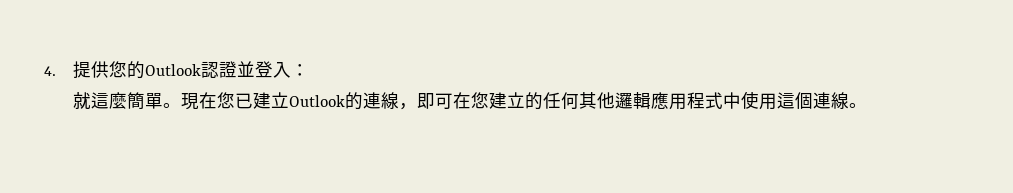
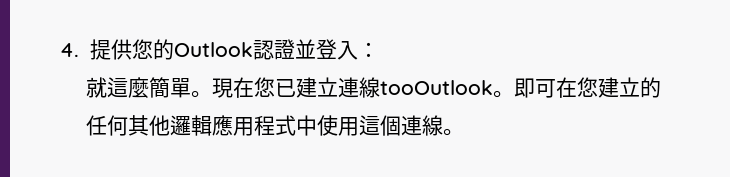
- 現在您已建立Outlook的連線，即可在您建立的任何其他邏輯應用程式中使用這個連線。
+ 現在您已建立連線tooOutlook。即可在您建立的任何其他邏輯應用程式中使用這個連線。

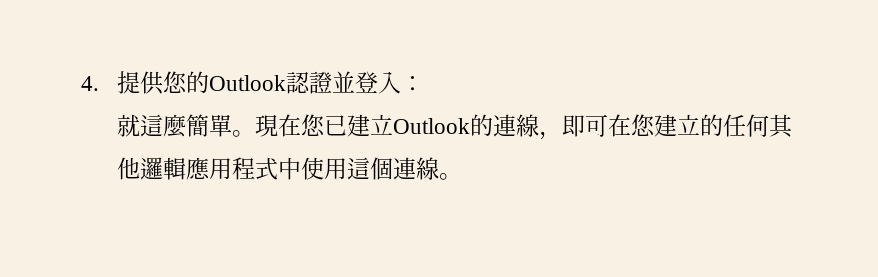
- 現在您已建立連線tooOutlook。即可在您建立的任何其他邏輯應用程式中使用這個連線。
+ 現在您已建立Outlook的連線，即可在您建立的任何其他邏輯應用程式中使用這個連線。

